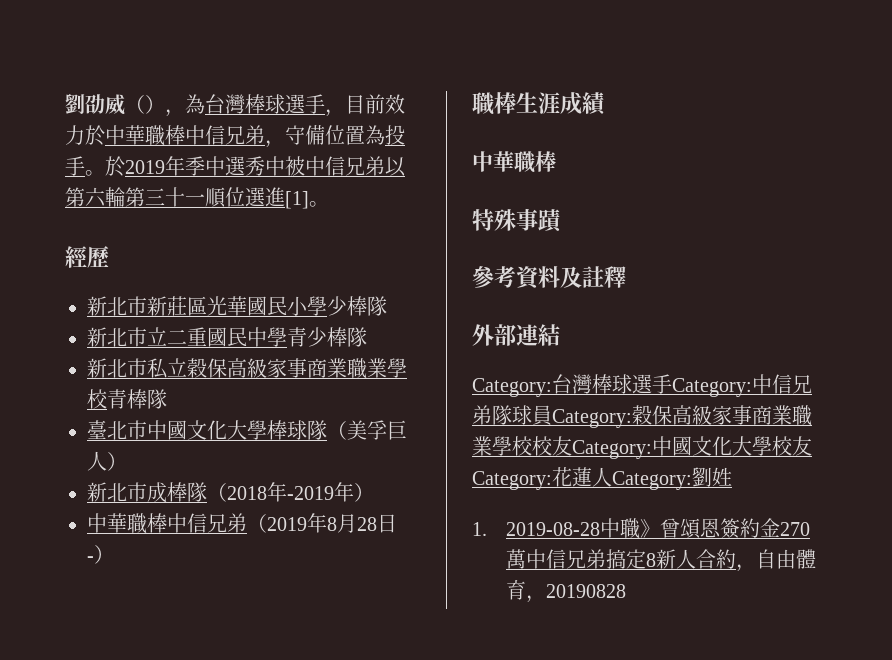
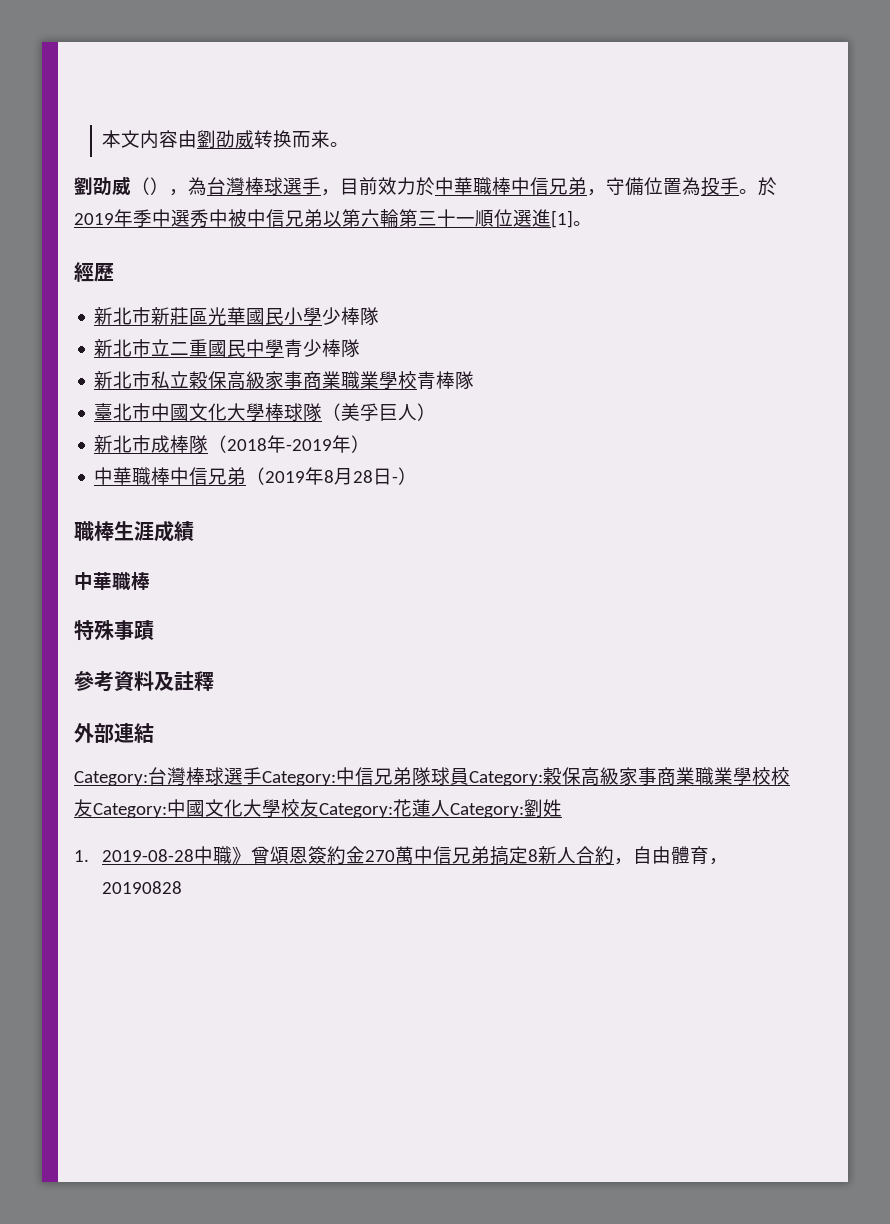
+ 本文内容由劉劭威转换而来。

